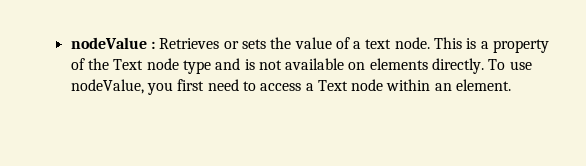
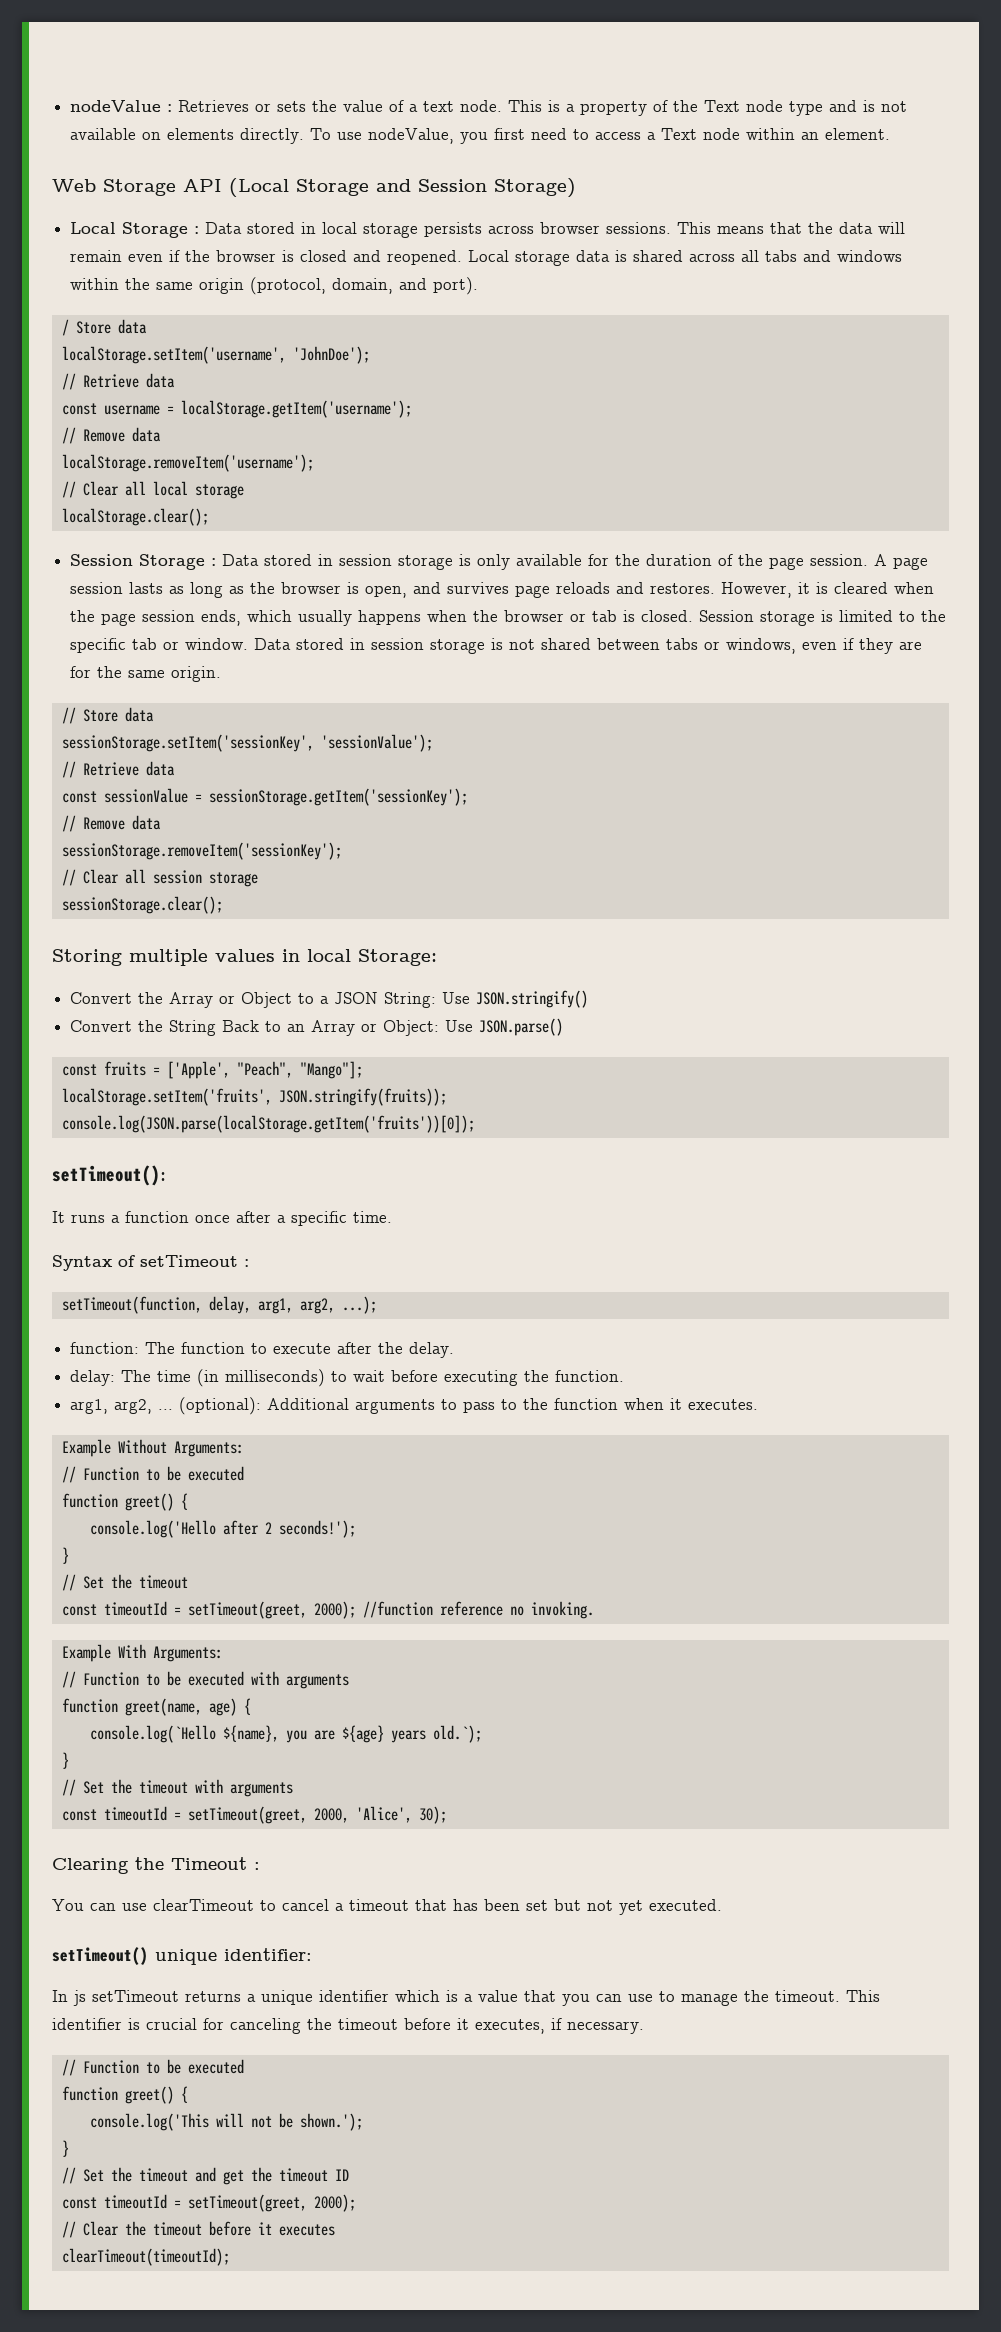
+ Web Storage API (Local Storage and Session Storage)
+ Local Storage : Data stored in local storage persists across browser sessions. This means that the data will remain even if the browser is closed and reopened. Local storage data is shared across all tabs and windows within the same origin (protocol, domain, and port).
+ / Store data
+ localStorage.setItem('username', 'JohnDoe');
+ // Retrieve data
+ const username = localStorage.getItem('username');
+ // Remove data
+ localStorage.removeItem('username');
+ // Clear all local storage
+ localStorage.clear();
+ Session Storage : Data stored in session storage is only available for the duration of the page session. A page session lasts as long as the browser is open, and survives page reloads and restores. However, it is cleared when the page session ends, which usually happens when the browser or tab is closed. Session storage is limited to the specific tab or window. Data stored in session storage is not shared between tabs or windows, even if they are for the same origin.
+ // Store data
+ sessionStorage.setItem('sessionKey', 'sessionValue');
+ // Retrieve data
+ const sessionValue = sessionStorage.getItem('sessionKey');
+ // Remove data
+ sessionStorage.removeItem('sessionKey');
+ // Clear all session storage
+ sessionStorage.clear();
+ Storing multiple values in local Storage:
+ Convert the Array or Object to a JSON String: Use JSON.stringify()
+ Convert the String Back to an Array or Object: Use JSON.parse()
+ const fruits = ['Apple', "Peach", "Mango"];
+ localStorage.setItem('fruits', JSON.stringify(fruits));
+ console.log(JSON.parse(localStorage.getItem('fruits'))[0]);
+ setTimeout():
+ It runs a function once after a specific time.
+ Syntax of setTimeout :
+ setTimeout(function, delay, arg1, arg2, ...);
+ function: The function to execute after the delay.
+ delay: The time (in milliseconds) to wait before executing the function.
+ arg1, arg2, ... (optional): Additional arguments to pass to the function when it executes.
+ Example Without Arguments:
+ // Function to be executed
+ function greet() {
+ console.log('Hello after 2 seconds!');
+ }
+ // Set the timeout
+ const timeoutId = setTimeout(greet, 2000); //function reference no invoking.
+ Example With Arguments:
+ // Function to be executed with arguments
+ function greet(name, age) {
+ console.log(`Hello ${name}, you are ${age} years old.`);
+ }
+ // Set the timeout with arguments
+ const timeoutId = setTimeout(greet, 2000, 'Alice', 30);
+ Clearing the Timeout :
+ You can use clearTimeout to cancel a timeout that has been set but not yet executed.
+ setTimeout() unique identifier:
+ In js setTimeout returns a unique identifier which is a value that you can use to manage the timeout. This identifier is crucial for canceling the timeout before it executes, if necessary.
+ // Function to be executed
+ function greet() {
+ console.log('This will not be shown.');
+ }
+ // Set the timeout and get the timeout ID
+ const timeoutId = setTimeout(greet, 2000);
+ // Clear the timeout before it executes
+ clearTimeout(timeoutId);

